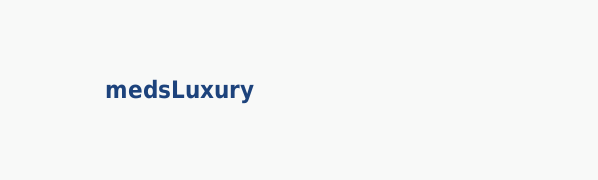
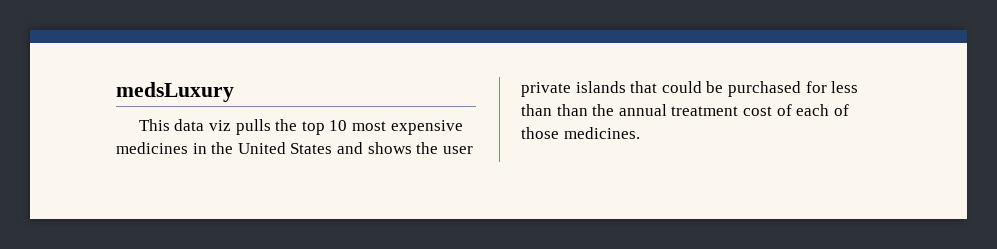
+ This data viz pulls the top 10 most expensive medicines in the United States and shows the user private islands that could be purchased for less than than the annual treatment cost of each of those medicines.

